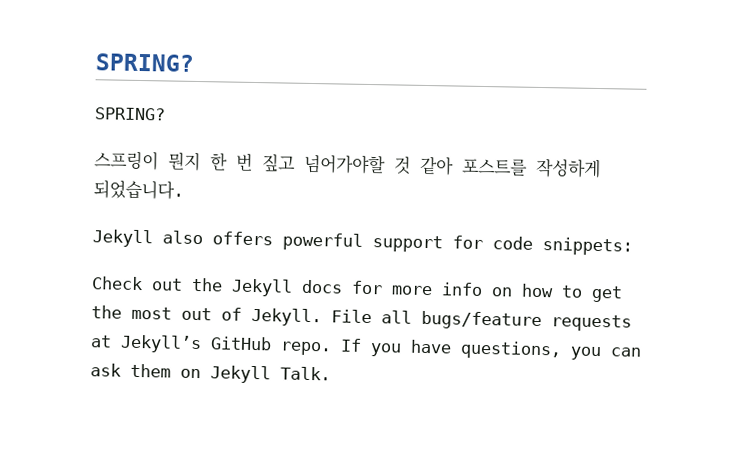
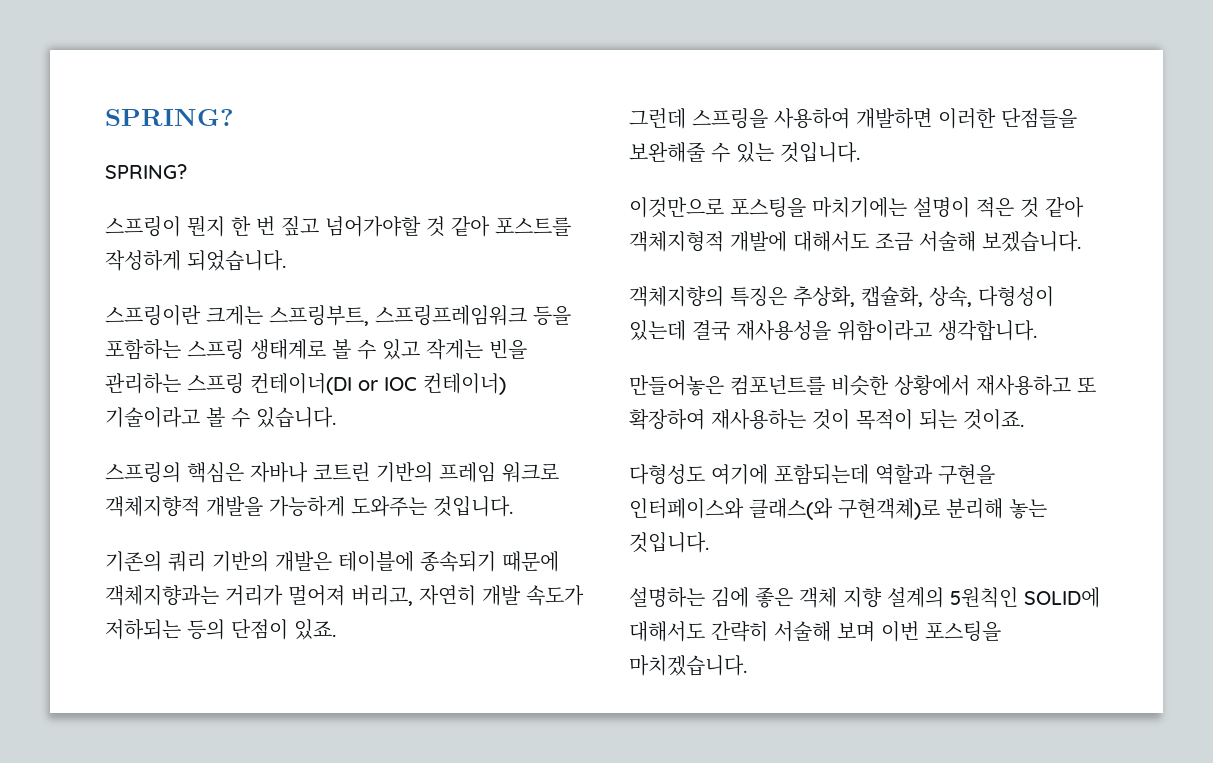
- Jekyll also offers powerful support for code snippets:
- Check out the Jekyll docs for more info on how to get the most out of Jekyll. File all bugs/feature requests at Jekyll’s GitHub repo. If you have questions, you can ask them on Jekyll Talk.
+ 스프링이란 크게는 스프링부트, 스프링프레임워크 등을 포함하는 스프링 생태계로 볼 수 있고 작게는 빈을 관리하는 스프링 컨테이너(DI or IOC 컨테이너) 기술이라고 볼 수 있습니다.
+ 스프링의 핵심은 자바나 코트린 기반의 프레임 워크로 객체지향적 개발을 가능하게 도와주는 것입니다.
+ 기존의 쿼리 기반의 개발은 테이블에 종속되기 때문에 객체지향과는 거리가 멀어져 버리고, 자연히 개발 속도가 저하되는 등의 단점이 있죠.
+ 그런데 스프링을 사용하여 개발하면 이러한 단점들을 보완해줄 수 있는 것입니다.
+ 이것만으로 포스팅을 마치기에는 설명이 적은 것 같아 객체지형적 개발에 대해서도 조금 서술해 보겠습니다.
+ 객체지향의 특징은 추상화, 캡슐화, 상속, 다형성이 있는데 결국 재사용성을 위함이라고 생각합니다.
+ 만들어놓은 컴포넌트를 비슷한 상황에서 재사용하고 또 확장하여 재사용하는 것이 목적이 되는 것이죠.
+ 다형성도 여기에 포함되는데 역할과 구현을 인터페이스와 클래스(와 구현객쳬)로 분리해 놓는 것입니다.
+ 설명하는 김에 좋은 객체 지향 설계의 5원칙인 SOLID에 대해서도 간략히 서술해 보며 이번 포스팅을 마치겠습니다.

